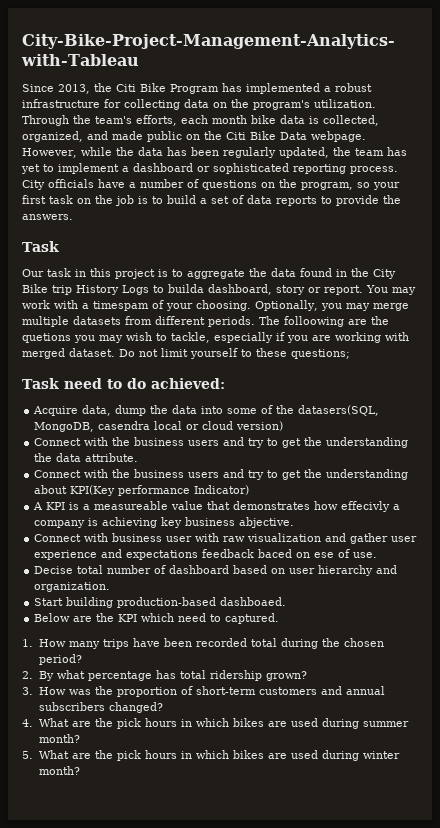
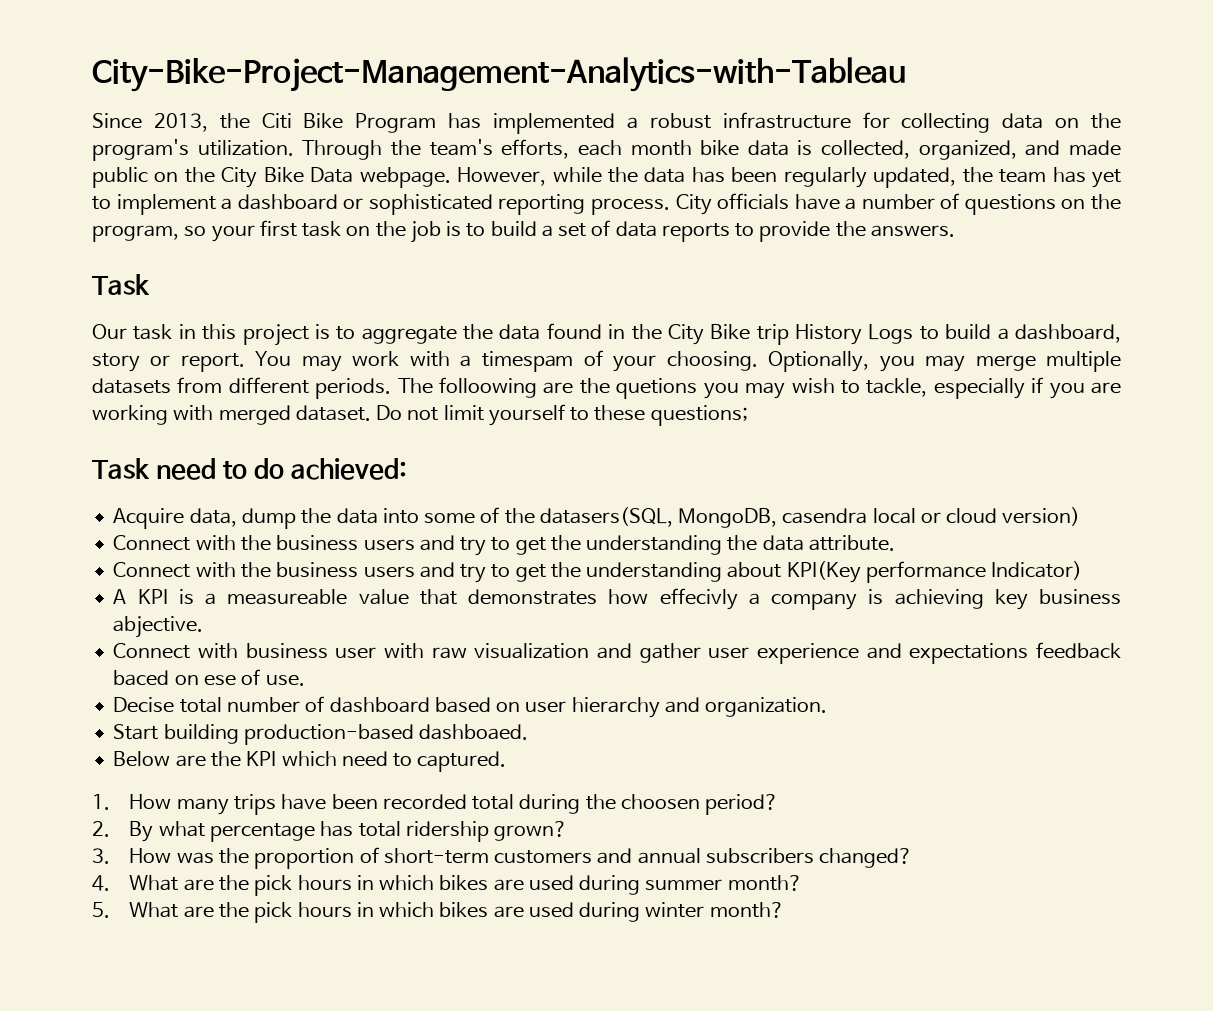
- Through the team's efforts, each month bike data is collected, organized, and made public on the Citi Bike Data webpage.
+ Through the team's efforts, each month bike data is collected, organized, and made public on the City Bike Data webpage.
- Our task in this project is to aggregate the data found in the City Bike trip History Logs to builda dashboard, story or report.
+ Our task in this project is to aggregate the data found in the City Bike trip History Logs to build a dashboard, story or report.
- 1. How many trips have been recorded total during the chosen period?
+ 1. How many trips have been recorded total during the choosen period?

